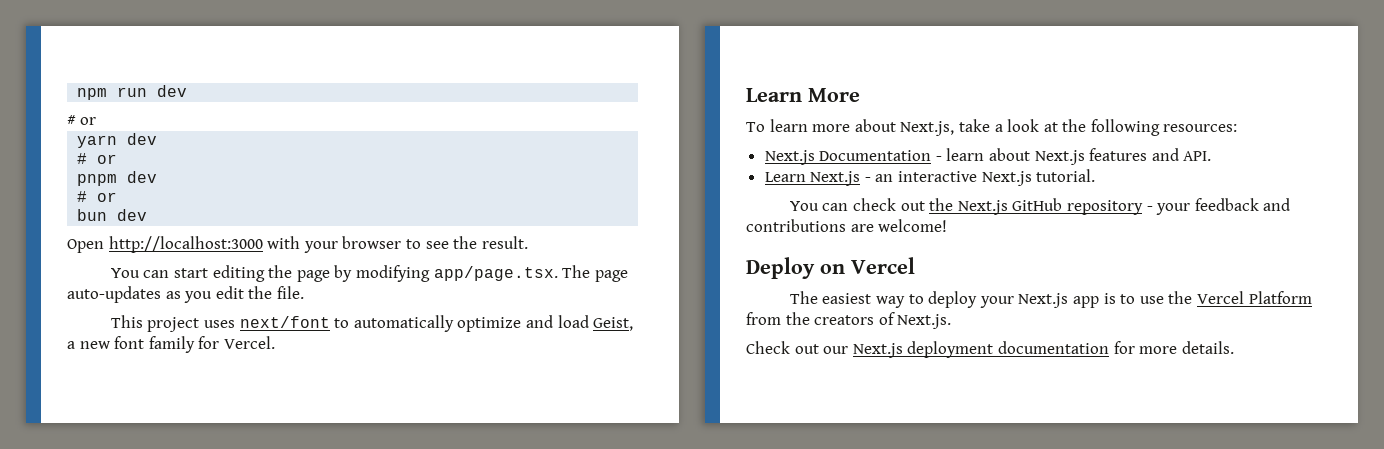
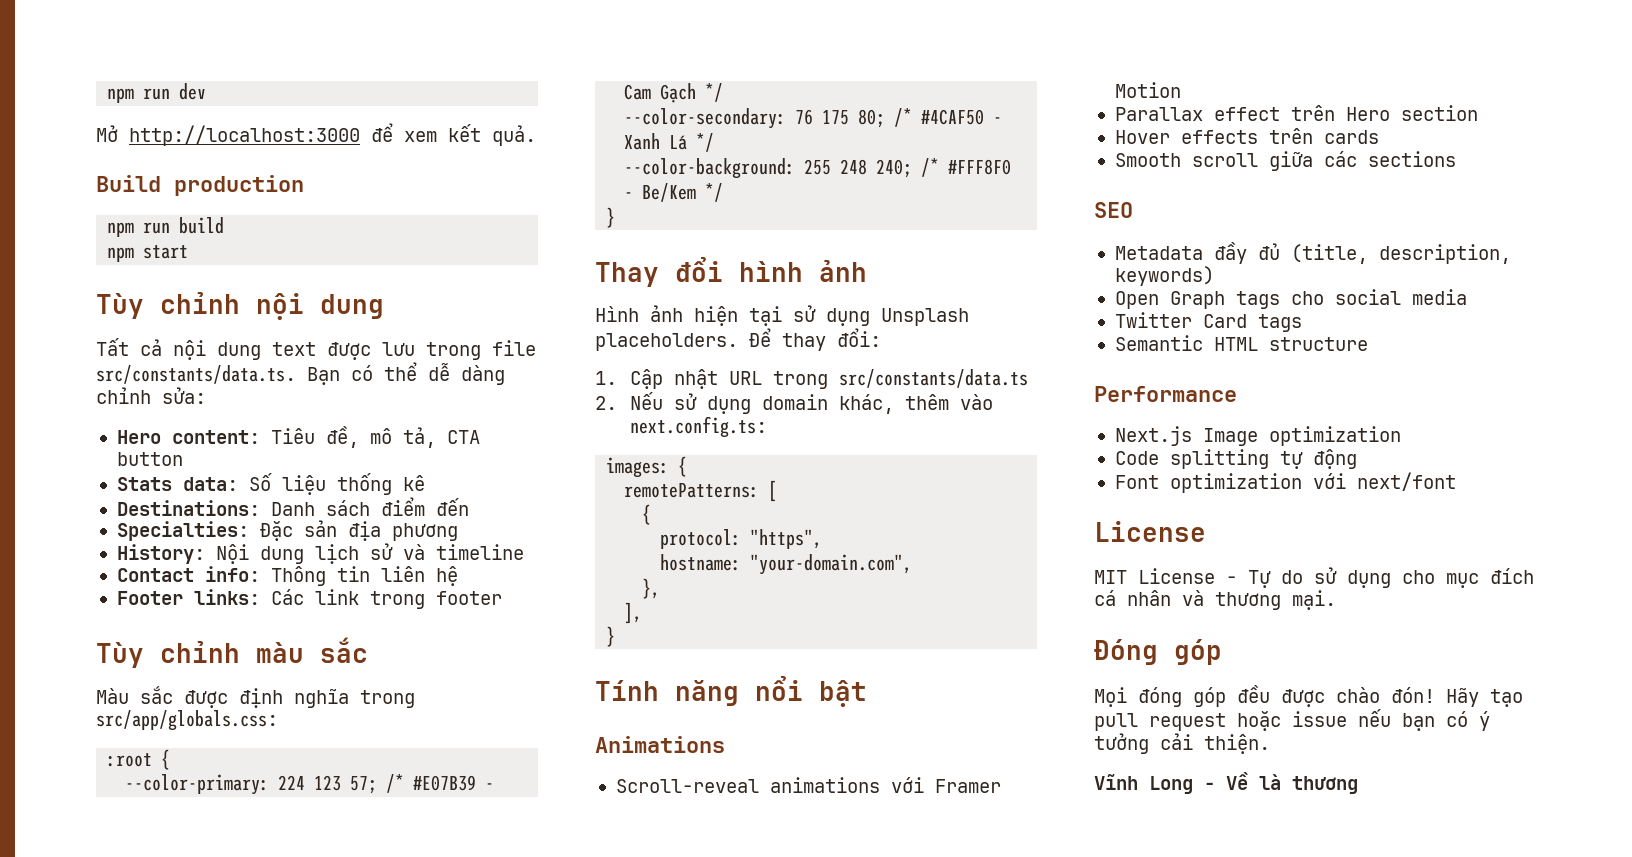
  npm run dev
- # or
- yarn dev
- # or
- pnpm dev
- # or
- bun dev
- Open http://localhost:3000 with your browser to see the result.
- You can start editing the page by modifying app/page.tsx. The page auto-updates as you edit the file.
- This project uses next/font to automatically optimize and load Geist, a new font family for Vercel.
- Learn More
- To learn more about Next.js, take a look at the following resources:
- Next.js Documentation - learn about Next.js features and API.
- Learn Next.js - an interactive Next.js tutorial.
- You can check out the Next.js GitHub repository - your feedback and contributions are welcome!
- Deploy on Vercel
- The easiest way to deploy your Next.js app is to use the Vercel Platform from the creators of Next.js.
- Check out our Next.js deployment documentation for more details.
+ Mở http://localhost:3000 để xem kết quả.
+ Build production
+ npm run build
+ npm start
+ Tùy chỉnh nội dung
+ Tất cả nội dung text được lưu trong file src/constants/data.ts. Bạn có thể dễ dàng chỉnh sửa:
+ Hero content: Tiêu đề, mô tả, CTA button
+ Stats data: Số liệu thống kê
+ Destinations: Danh sách điểm đến
+ Specialties: Đặc sản địa phương
+ History: Nội dung lịch sử và timeline
+ Contact info: Thông tin liên hệ
+ Footer links: Các link trong footer
+ Tùy chỉnh màu sắc
+ Màu sắc được định nghĩa trong src/app/globals.css:
+ :root {
+ --color-primary: 224 123 57; /* #E07B39 - Cam Gạch */
+ --color-secondary: 76 175 80; /* #4CAF50 - Xanh Lá */
+ --color-background: 255 248 240; /* #FFF8F0 - Be/Kem */
+ }
+ Thay đổi hình ảnh
+ Hình ảnh hiện tại sử dụng Unsplash placeholders. Để thay đổi:
+ 1. Cập nhật URL trong src/constants/data.ts
+ 2. Nếu sử dụng domain khác, thêm vào next.config.ts:
+ images: {
+ remotePatterns: [
+ {
+ protocol: "https",
+ hostname: "your-domain.com",
+ },
+ ],
+ }
+ Tính năng nổi bật
+ Animations
+ Scroll-reveal animations với Framer Motion
+ Parallax effect trên Hero section
+ Hover effects trên cards
+ Smooth scroll giữa các sections
+ SEO
+ Metadata đầy đủ (title, description, keywords)
+ Open Graph tags cho social media
+ Twitter Card tags
+ Semantic HTML structure
+ Performance
+ Next.js Image optimization
+ Code splitting tự động
+ Font optimization với next/font
+ License
+ MIT License - Tự do sử dụng cho mục đích cá nhân và thương mại.
+ Đóng góp
+ Mọi đóng góp đều được chào đón! Hãy tạo pull request hoặc issue nếu bạn có ý tưởng cải thiện.
+ Vĩnh Long - Về là thương

